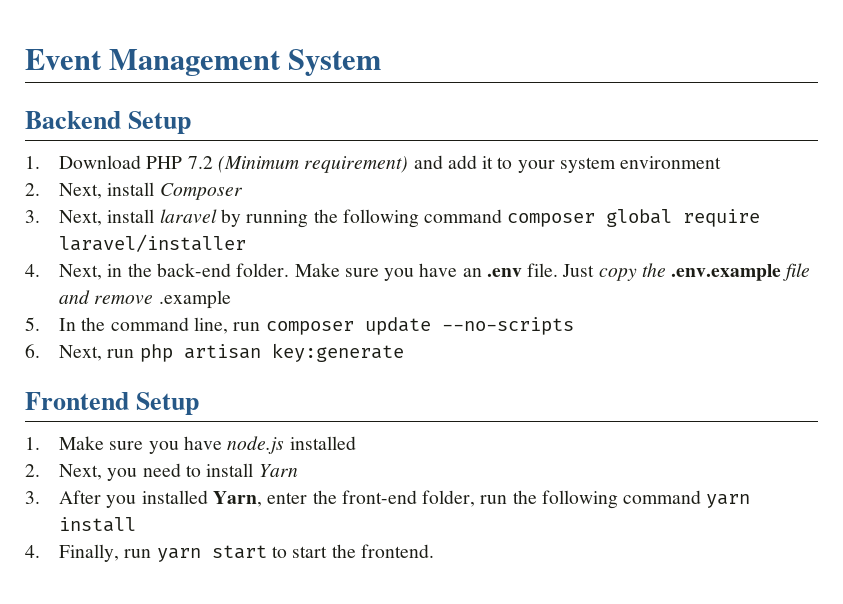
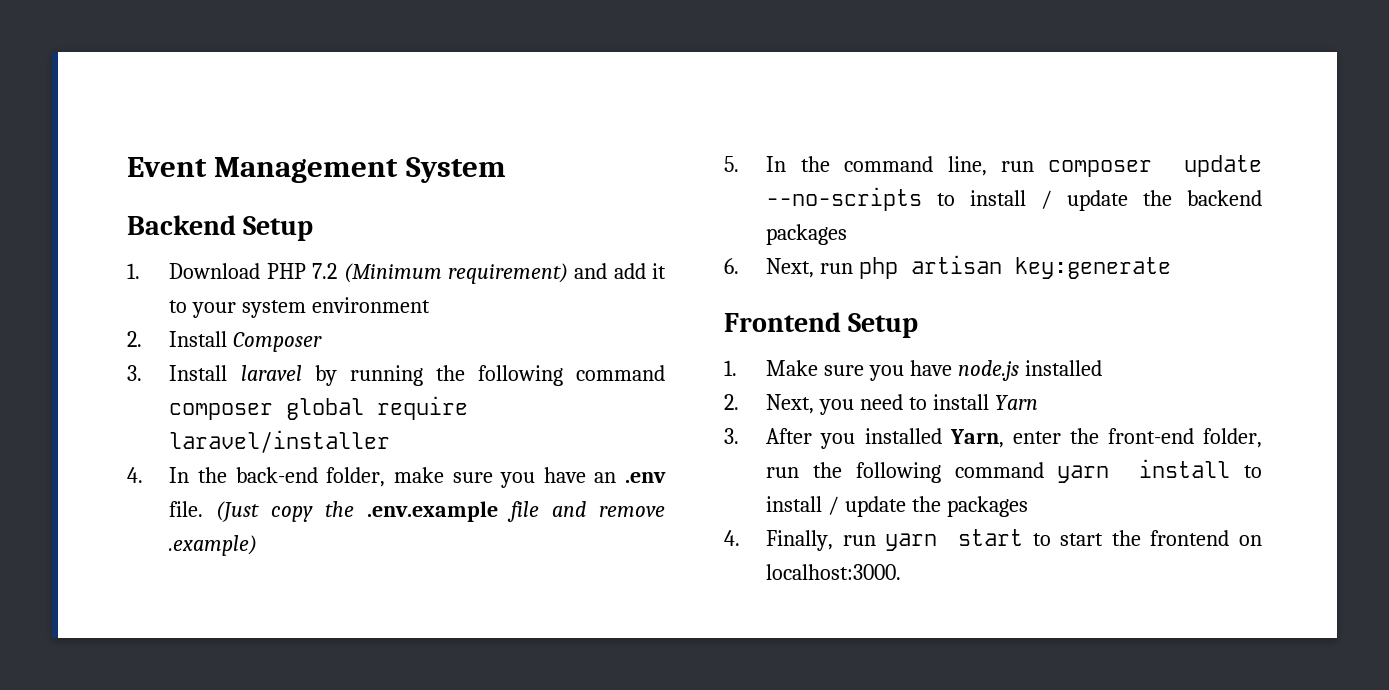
- 2. Next, install Composer
+ 2. Install Composer
- 3. Next, install laravel by running the following command composer global require laravel/installer
+ 3. Install laravel by running the following command composer global require laravel/installer
- 4. Next, in the back-end folder. Make sure you have an .env file.
+ 4. In the back-end folder, make sure you have an .env file.
- Just copy the .env.example file and remove .example
+ (Just copy the .env.example file and remove .example)
- 5. In the command line, run composer update --no-scripts
+ 5. In the command line, run composer update --no-scripts to install / update the backend packages
- 3. After you installed Yarn, enter the front-end folder, run the following command yarn install
+ 3. After you installed Yarn, enter the front-end folder, run the following command yarn install to install / update the packages
- 4. Finally, run yarn start to start the frontend.
+ 4. Finally, run yarn start to start the frontend on localhost:3000.

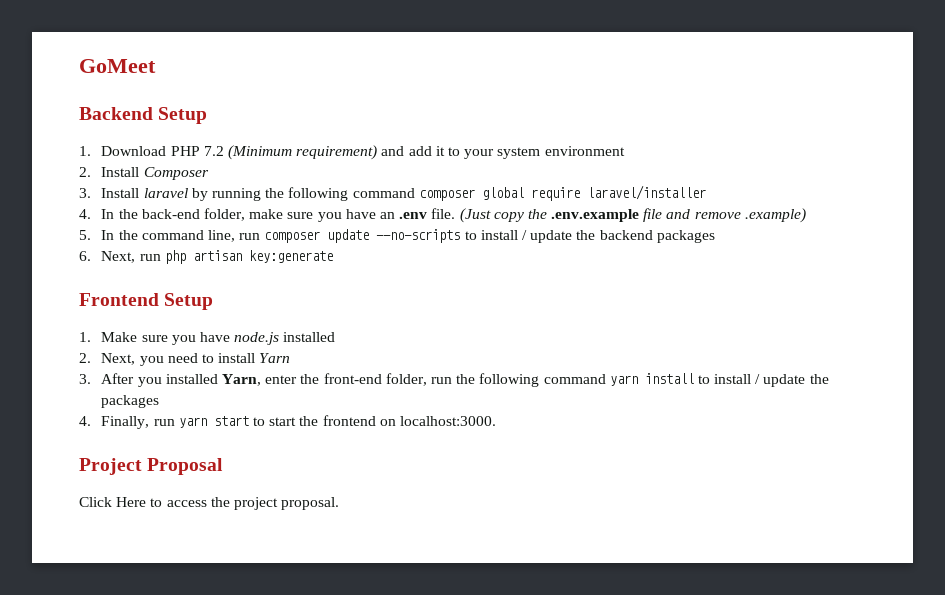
- Event Management System
+ GoMeet
+ Project Proposal
+ Click Here to access the project proposal.

